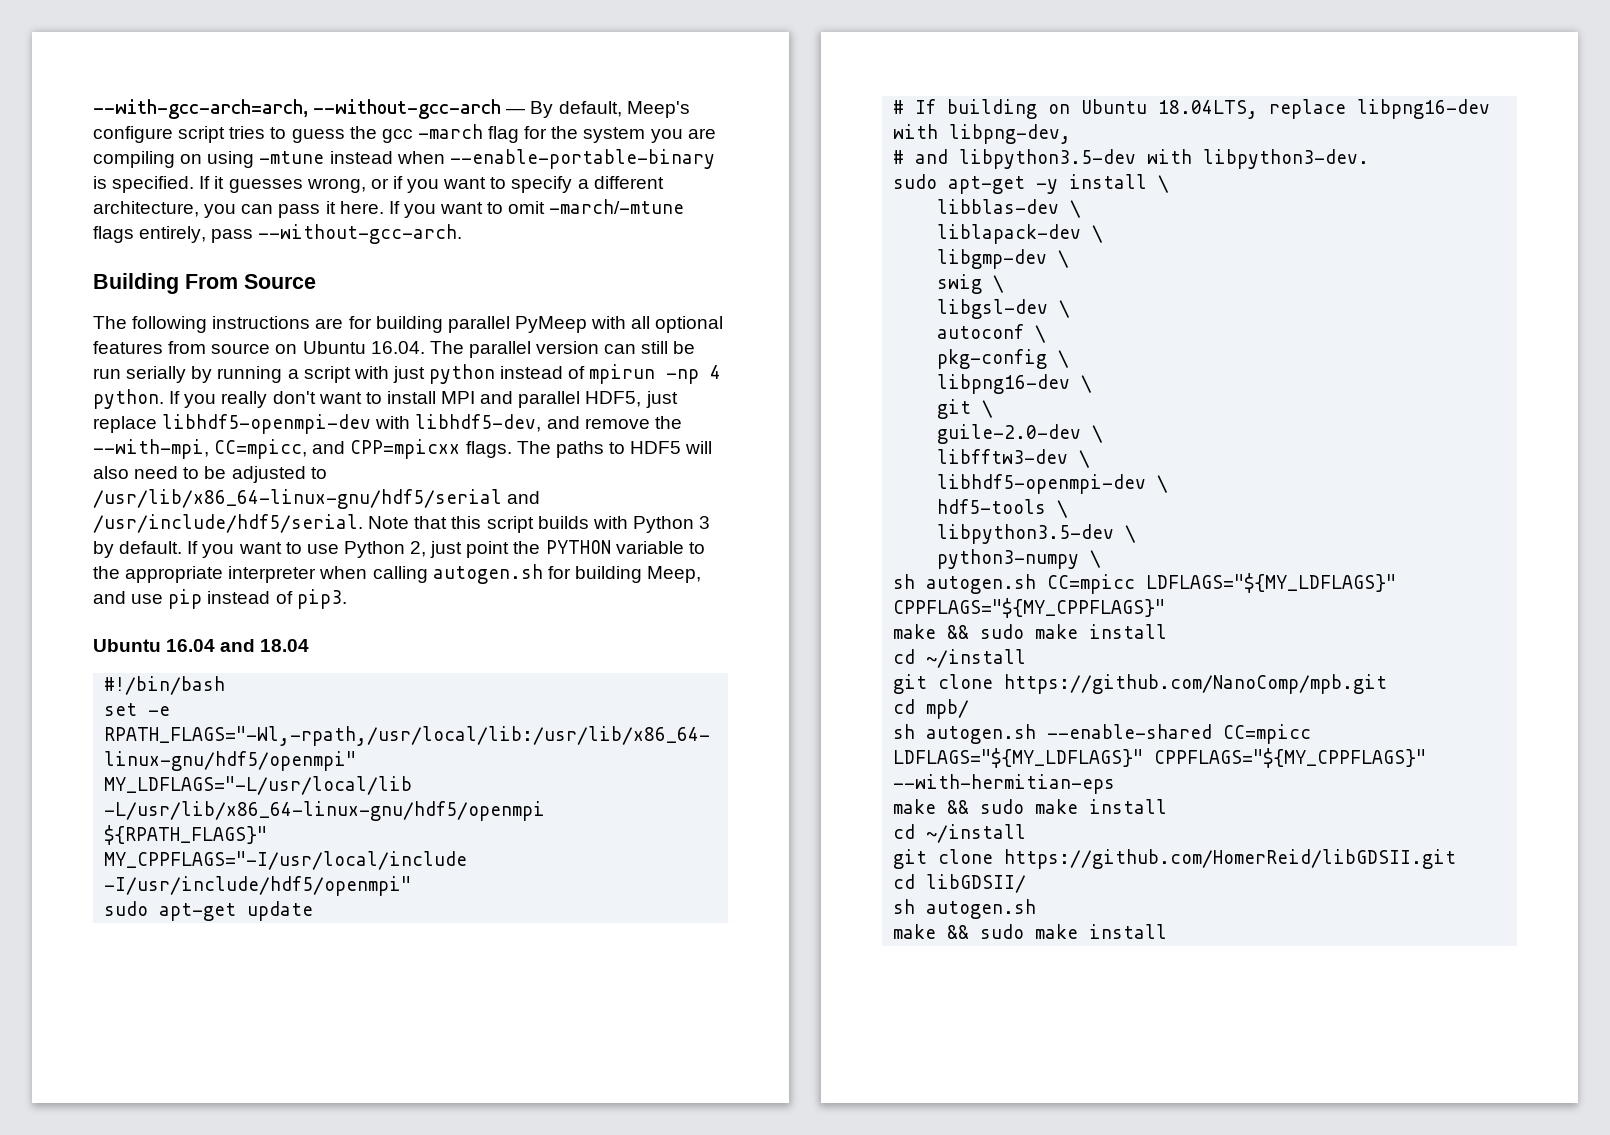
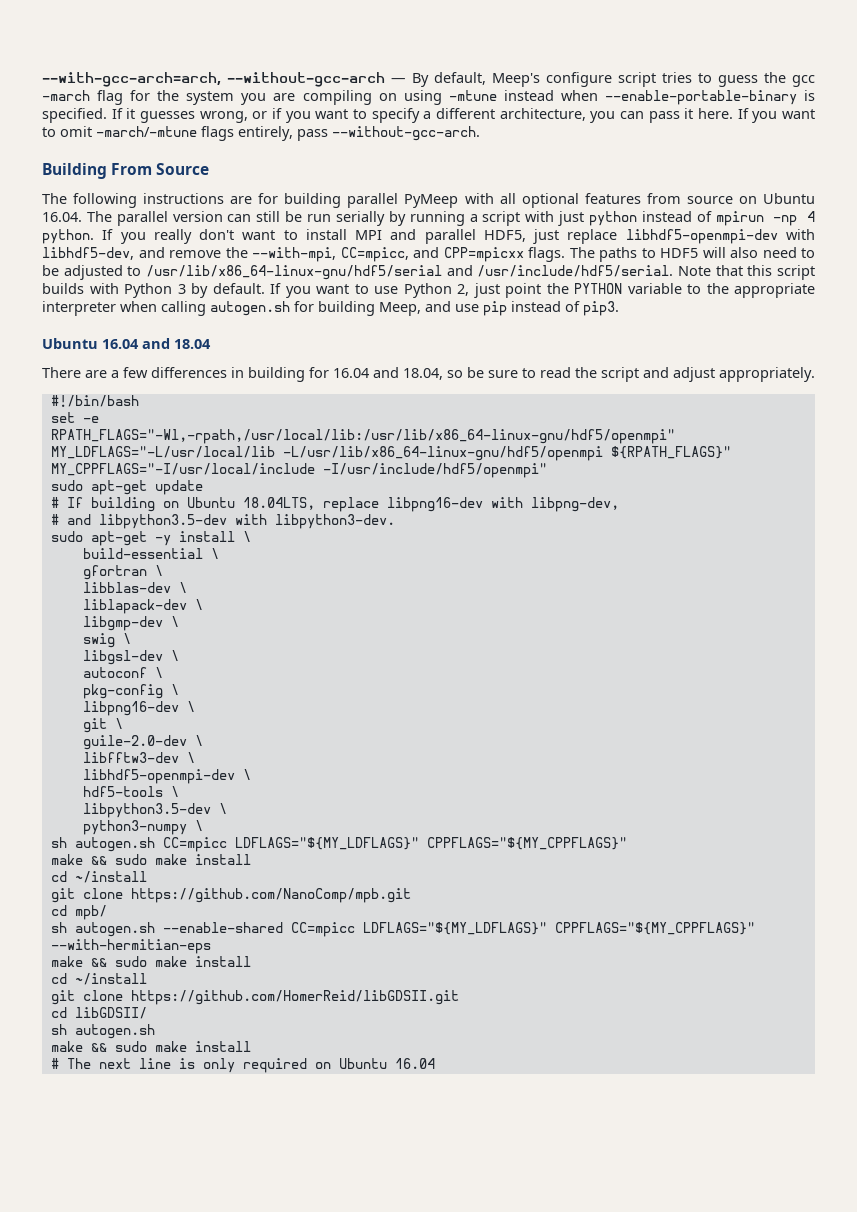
+ There are a few differences in building for 16.04 and 18.04, so be sure to read the script and adjust appropriately.
+ build-essential \
+ gfortran \
+ # The next line is only required on Ubuntu 16.04

